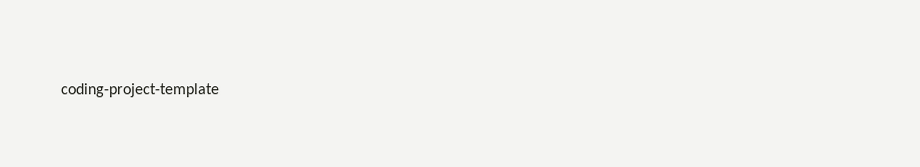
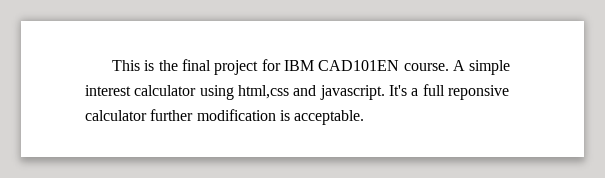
- coding-project-template
+ This is the final project for IBM CAD101EN course. A simple interest calculator using html,css and javascript. It's a full reponsive calculator further modification is acceptable.

